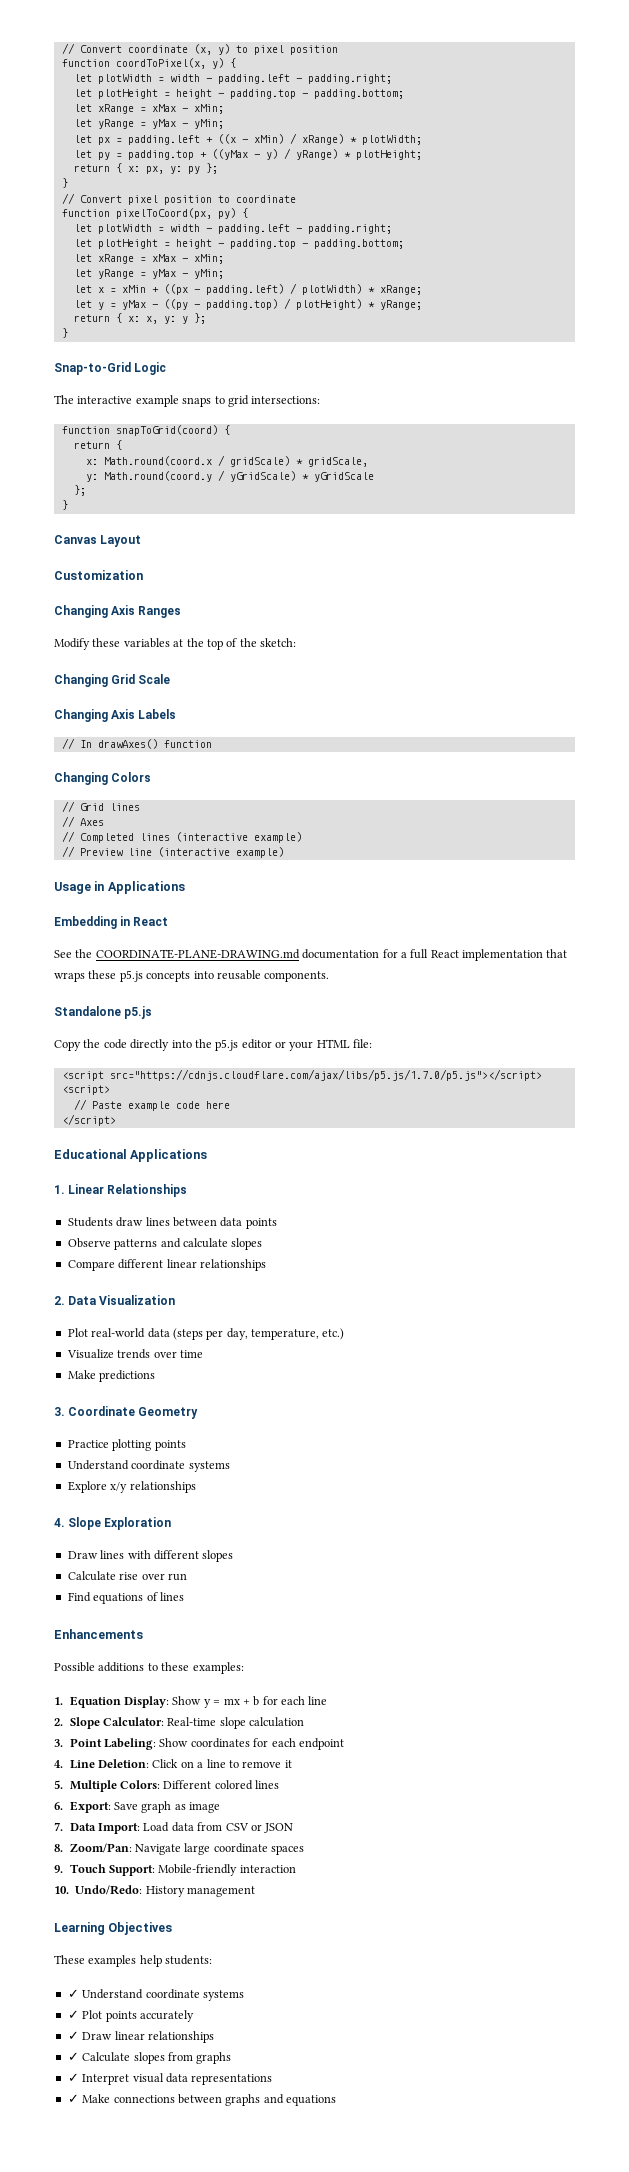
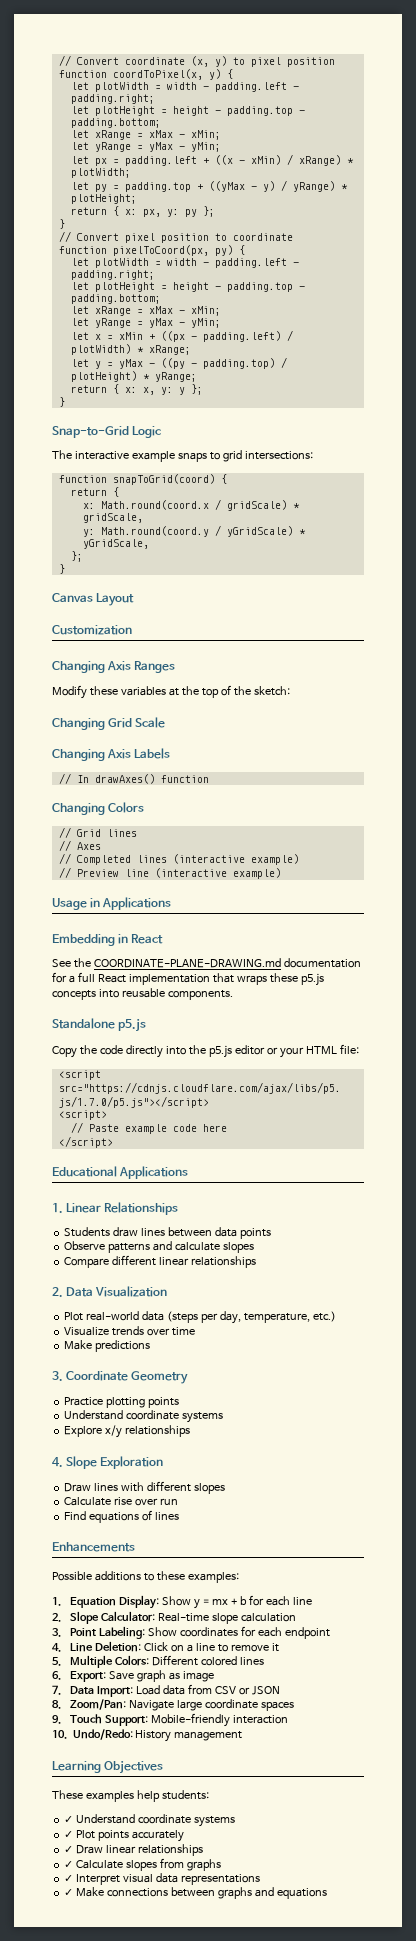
- y: Math.round(coord.y / yGridScale) * yGridScale
+ y: Math.round(coord.y / yGridScale) * yGridScale,

